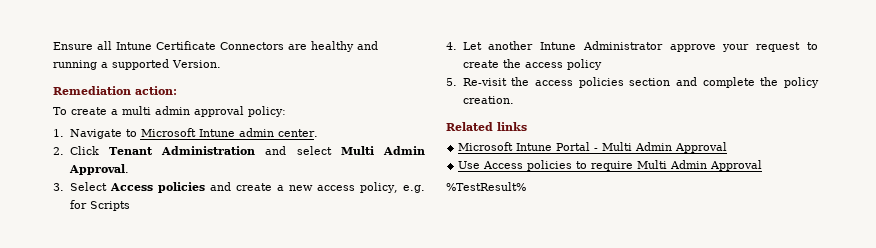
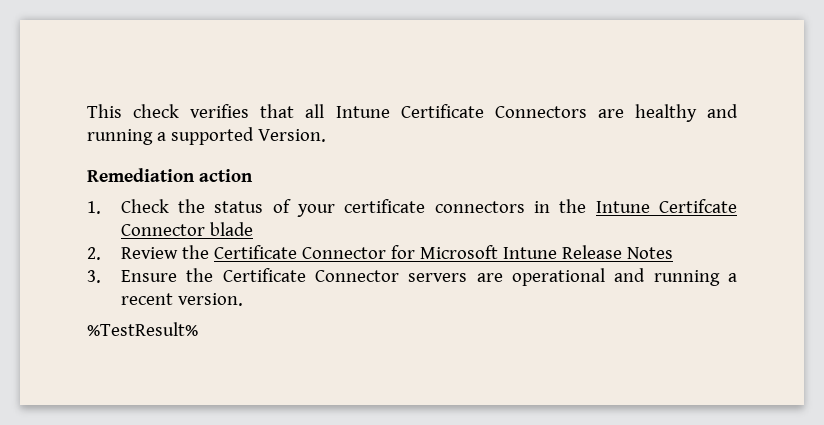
- Ensure all Intune Certificate Connectors are healthy and running a supported Version.
+ This check verifies that all Intune Certificate Connectors are healthy and running a supported Version.
- Remediation action:
- To create a multi admin approval policy:
- 1. Navigate to Microsoft Intune admin center.
- 2. Click Tenant Administration and select Multi Admin Approval.
- 3. Select Access policies and create a new access policy, e.g. for Scripts
- 4. Let another Intune Administrator approve your request to create the access policy
- 5. Re-visit the access policies section and complete the policy creation.
- Related links
- Microsoft Intune Portal - Multi Admin Approval
- Use Access policies to require Multi Admin Approval
+ Remediation action
+ 1. Check the status of your certificate connectors in the Intune Certifcate Connector blade
+ 2. Review the Certificate Connector for Microsoft Intune Release Notes
+ 3. Ensure the Certificate Connector servers are operational and running a recent version.

